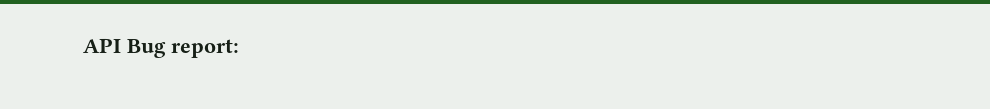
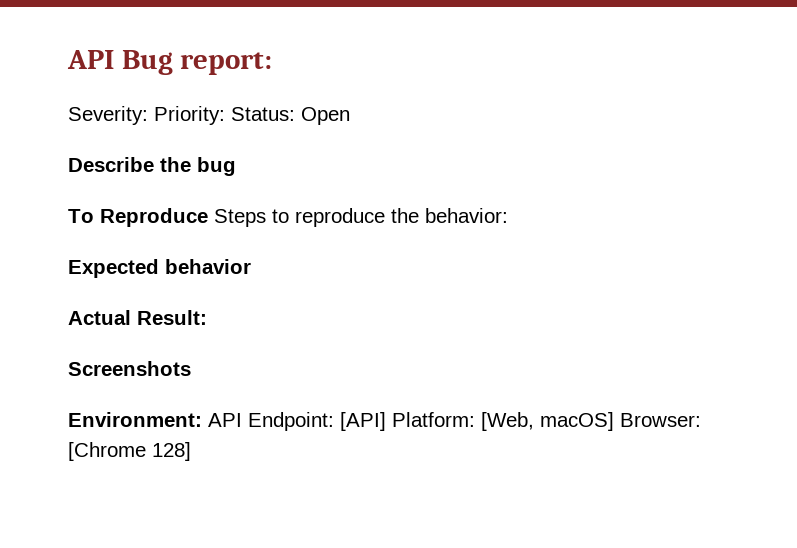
+ Severity: Priority: Status: Open
+ Describe the bug
+ To Reproduce Steps to reproduce the behavior:
+ Expected behavior
+ Actual Result:
+ Screenshots
+ Environment: API Endpoint: [API] Platform: [Web, macOS] Browser: [Chrome 128]

